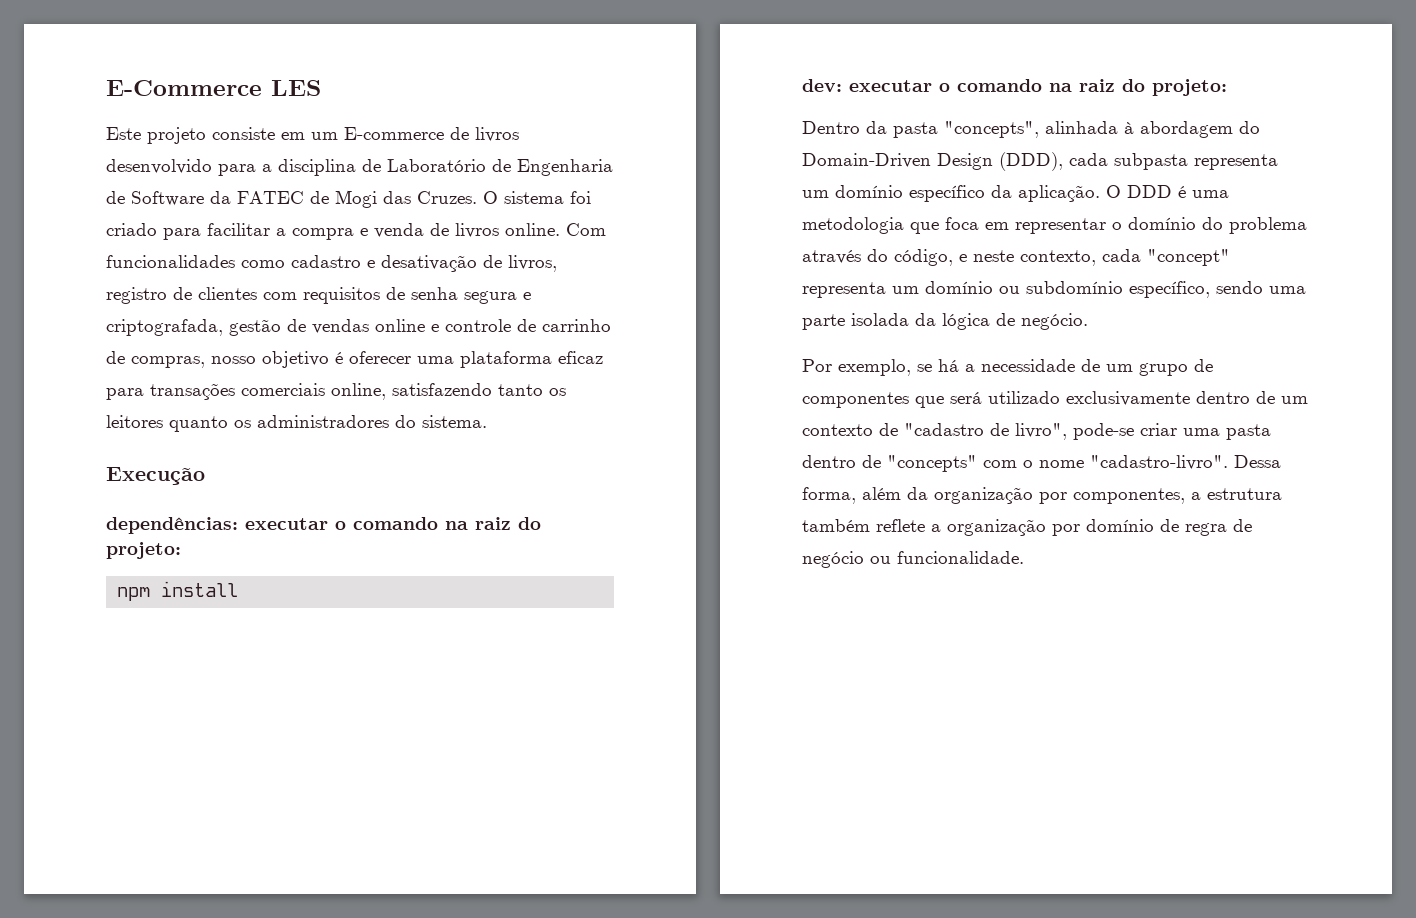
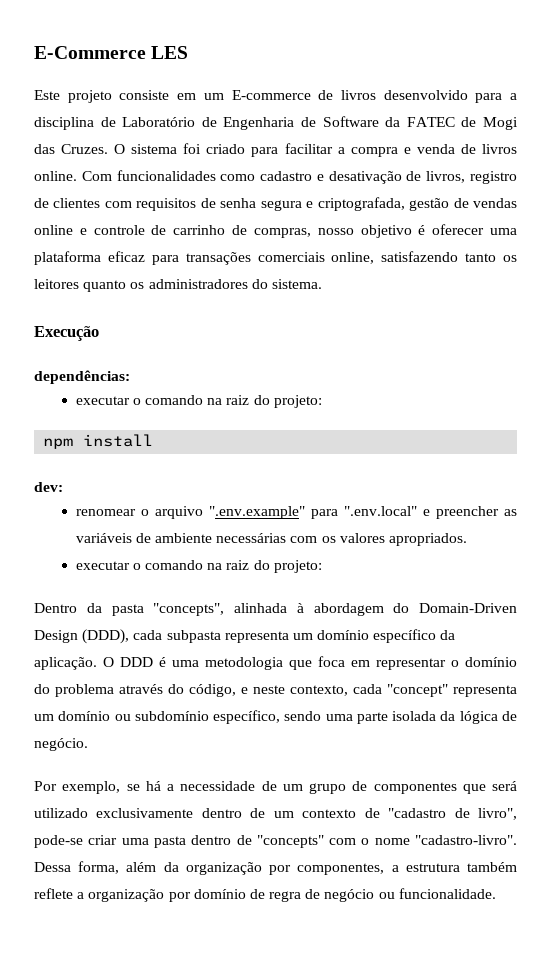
- dependências: executar o comando na raiz do projeto:
+ dependências:
+ executar o comando na raiz do projeto:
- dev: executar o comando na raiz do projeto:
+ dev:
+ renomear o arquivo ".env.example" para ".env.local" e preencher as variáveis de ambiente necessárias com os valores apropriados.
+ executar o comando na raiz do projeto:

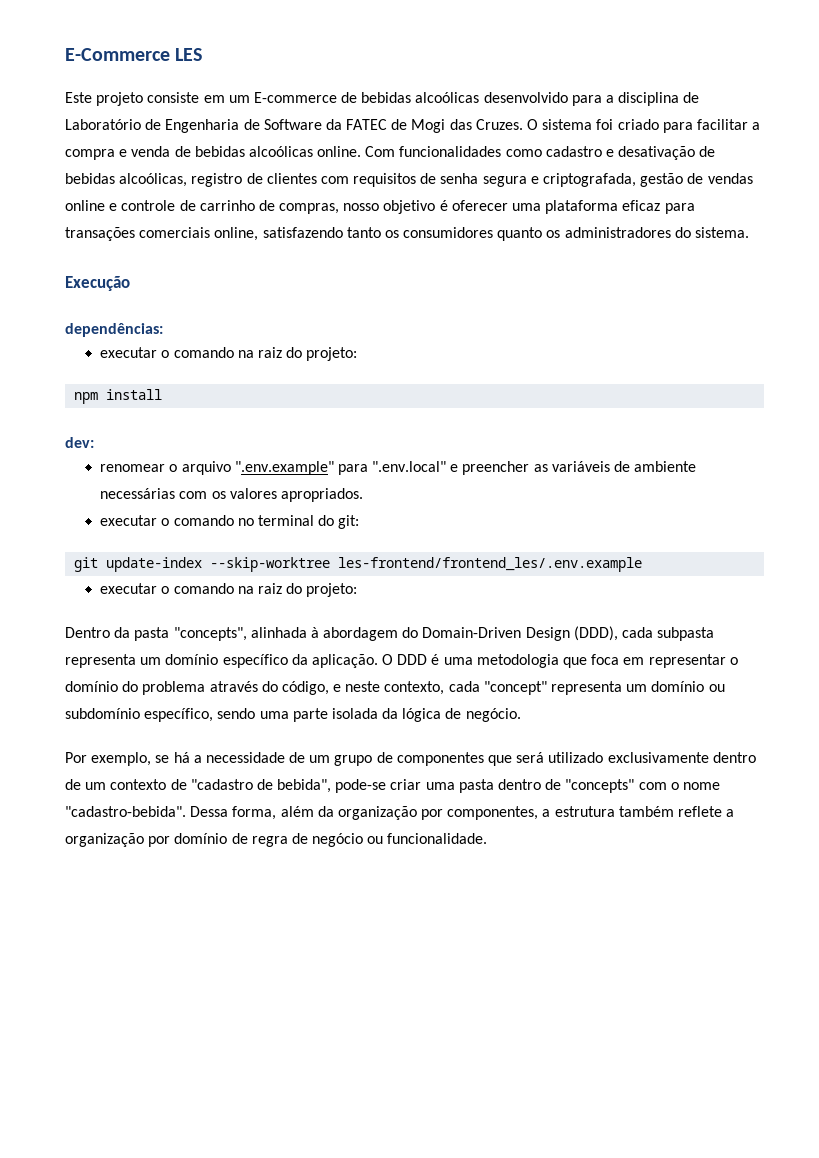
- Este projeto consiste em um E-commerce de livros desenvolvido para a disciplina de Laboratório de Engenharia de Software da FATEC de Mogi das Cruzes.
+ Este projeto consiste em um E-commerce de bebidas alcoólicas desenvolvido para a disciplina de Laboratório de Engenharia de Software da FATEC de Mogi das Cruzes.
- O sistema foi criado para facilitar a compra e venda de livros online.
+ O sistema foi criado para facilitar a compra e venda de bebidas alcoólicas online.
- Com funcionalidades como cadastro e desativação de livros, registro de clientes com requisitos de senha segura e criptografada, gestão de vendas online e controle de carrinho de compras, nosso objetivo é oferecer uma plataforma eficaz para transações comerciais online, satisfazendo tanto os leitores quanto os administradores do sistema.
+ Com funcionalidades como cadastro e desativação de bebidas alcoólicas, registro de clientes com requisitos de senha segura e criptografada, gestão de vendas online e controle de carrinho de compras, nosso objetivo é oferecer uma plataforma eficaz para transações comerciais online, satisfazendo tanto os consumidores quanto os administradores do sistema.
+ executar o comando no terminal do git:
+ git update-index --skip-worktree les-frontend/frontend_les/.env.example
- Por exemplo, se há a necessidade de um grupo de componentes que será utilizado exclusivamente dentro de um contexto de "cadastro de livro", pode-se criar uma pasta dentro de "concepts" com o nome "cadastro-livro".
+ Por exemplo, se há a necessidade de um grupo de componentes que será utilizado exclusivamente dentro de um contexto de "cadastro de bebida", pode-se criar uma pasta dentro de "concepts" com o nome "cadastro-bebida".

